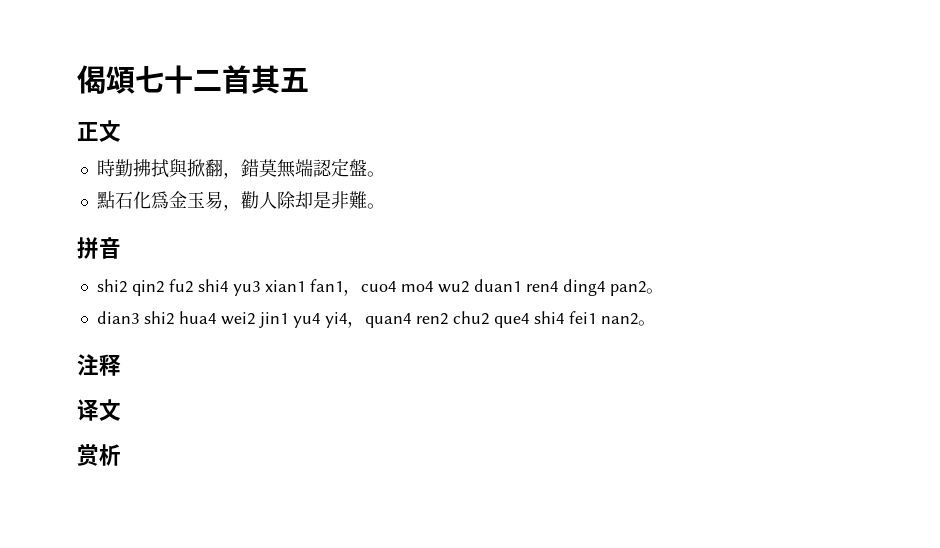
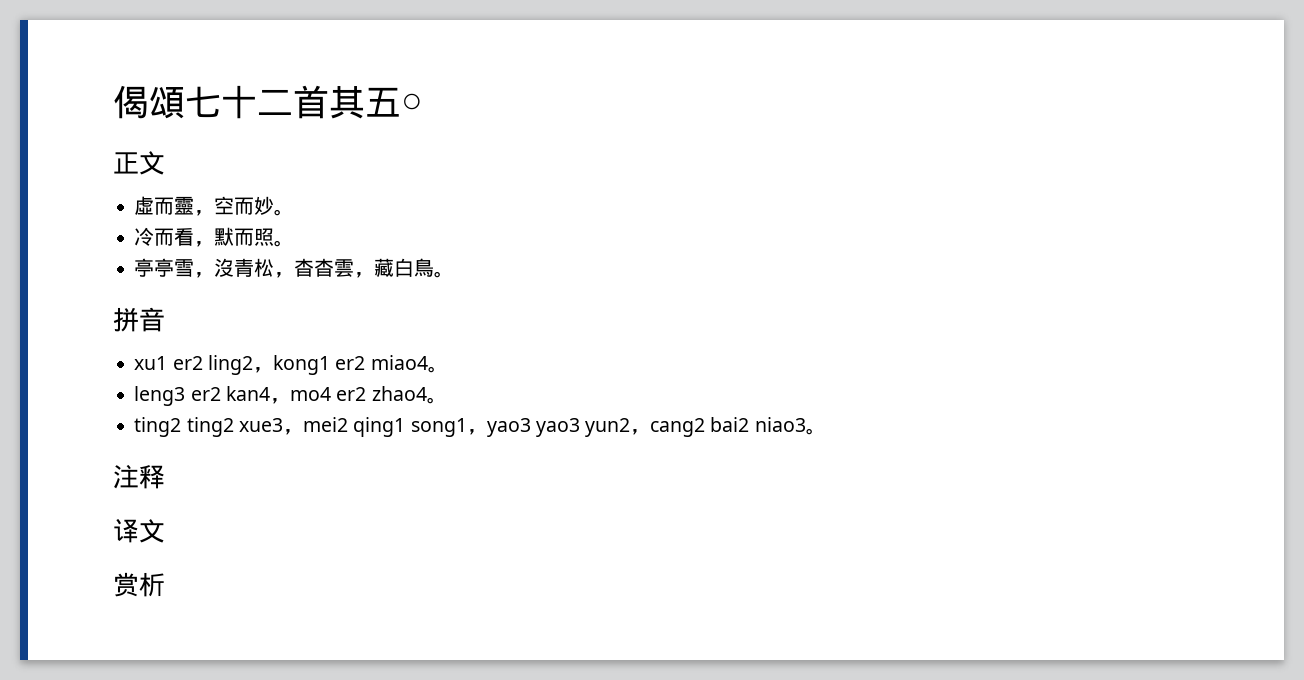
- 偈頌七十二首其五
+ 偈頌七十二首其五○
- 時勤拂拭與掀翻，錯莫無端認定盤。
- 點石化爲金玉易，勸人除却是非難。
+ 虛而靈，空而妙。
+ 冷而看，默而照。
+ 亭亭雪，沒青松，杳杳雲，藏白鳥。
  拼音
- shi2 qin2 fu2 shi4 yu3 xian1 fan1，cuo4 mo4 wu2 duan1 ren4 ding4 pan2。
- dian3 shi2 hua4 wei2 jin1 yu4 yi4，quan4 ren2 chu2 que4 shi4 fei1 nan2。
+ xu1 er2 ling2，kong1 er2 miao4。
+ leng3 er2 kan4，mo4 er2 zhao4。
+ ting2 ting2 xue3，mei2 qing1 song1，yao3 yao3 yun2，cang2 bai2 niao3。

